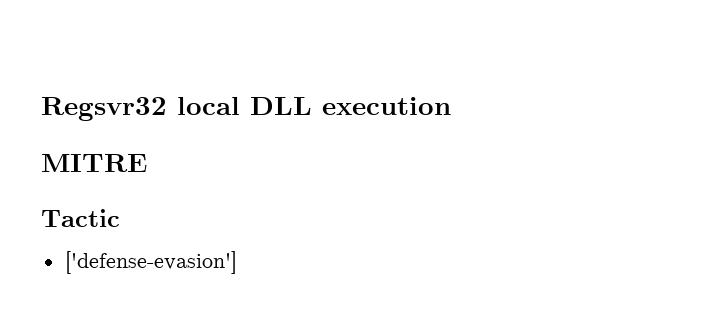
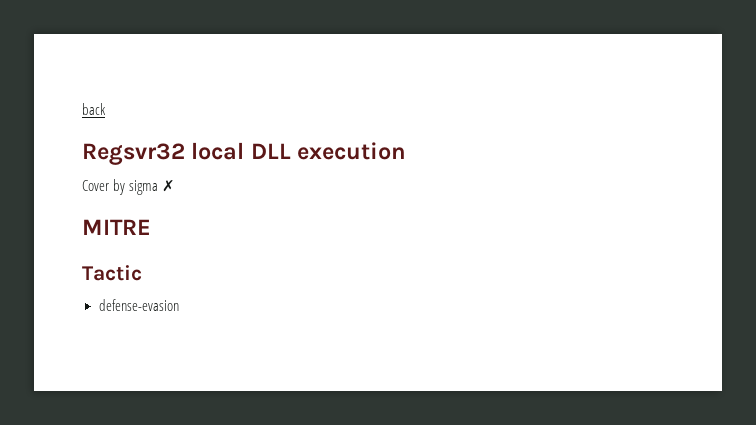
+ back
+ Cover by sigma ✗
- ['defense-evasion']
+ defense-evasion

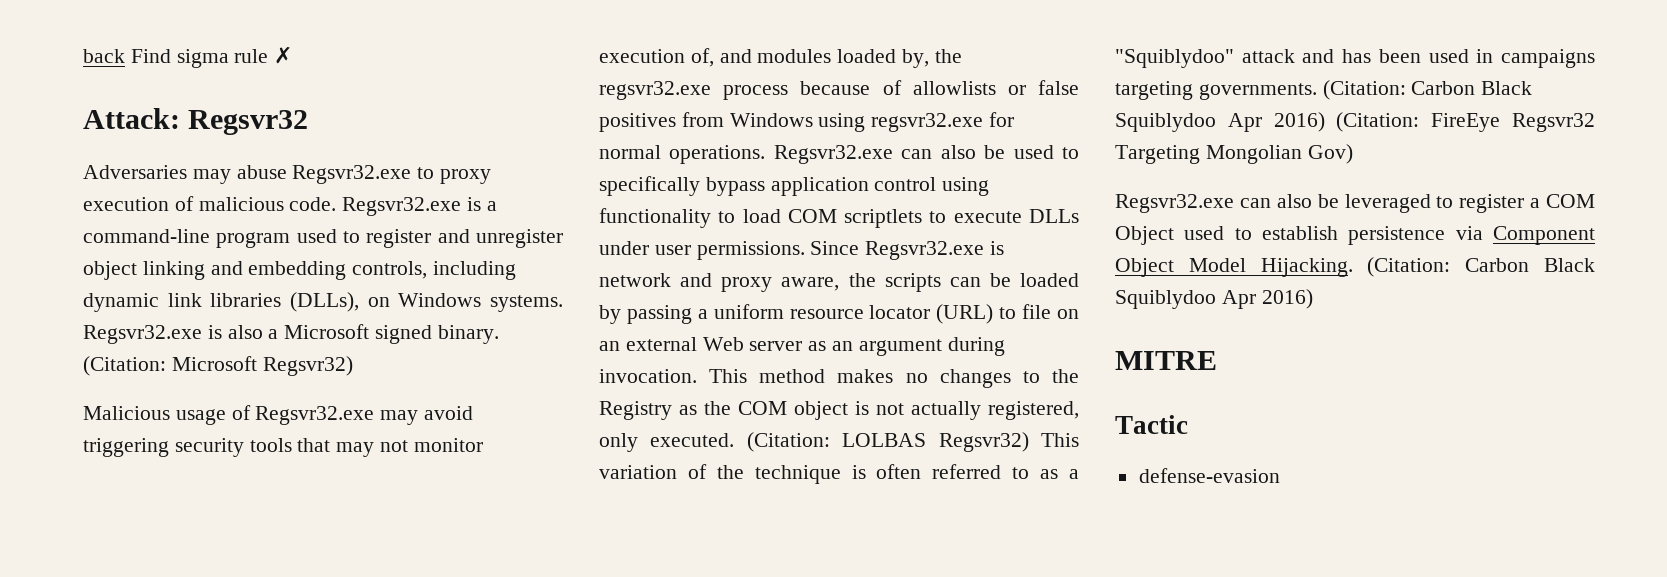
- back
- Regsvr32 local DLL execution
- Cover by sigma ✗
+ back Find sigma rule ✗
+ Attack: Regsvr32
+ Adversaries may abuse Regsvr32.exe to proxy execution of malicious code. Regsvr32.exe is a command-line program used to register and unregister object linking and embedding controls, including dynamic link libraries (DLLs), on Windows systems. Regsvr32.exe is also a Microsoft signed binary. (Citation: Microsoft Regsvr32)
+ Malicious usage of Regsvr32.exe may avoid triggering security tools that may not monitor execution of, and modules loaded by, the regsvr32.exe process because of allowlists or false positives from Windows using regsvr32.exe for normal operations. Regsvr32.exe can also be used to specifically bypass application control using functionality to load COM scriptlets to execute DLLs under user permissions. Since Regsvr32.exe is network and proxy aware, the scripts can be loaded by passing a uniform resource locator (URL) to file on an external Web server as an argument during invocation. This method makes no changes to the Registry as the COM object is not actually registered, only executed. (Citation: LOLBAS Regsvr32) This variation of the technique is often referred to as a "Squiblydoo" attack and has been used in campaigns targeting governments. (Citation: Carbon Black Squiblydoo Apr 2016) (Citation: FireEye Regsvr32 Targeting Mongolian Gov)
+ Regsvr32.exe can also be leveraged to register a COM Object used to establish persistence via Component Object Model Hijacking. (Citation: Carbon Black Squiblydoo Apr 2016)

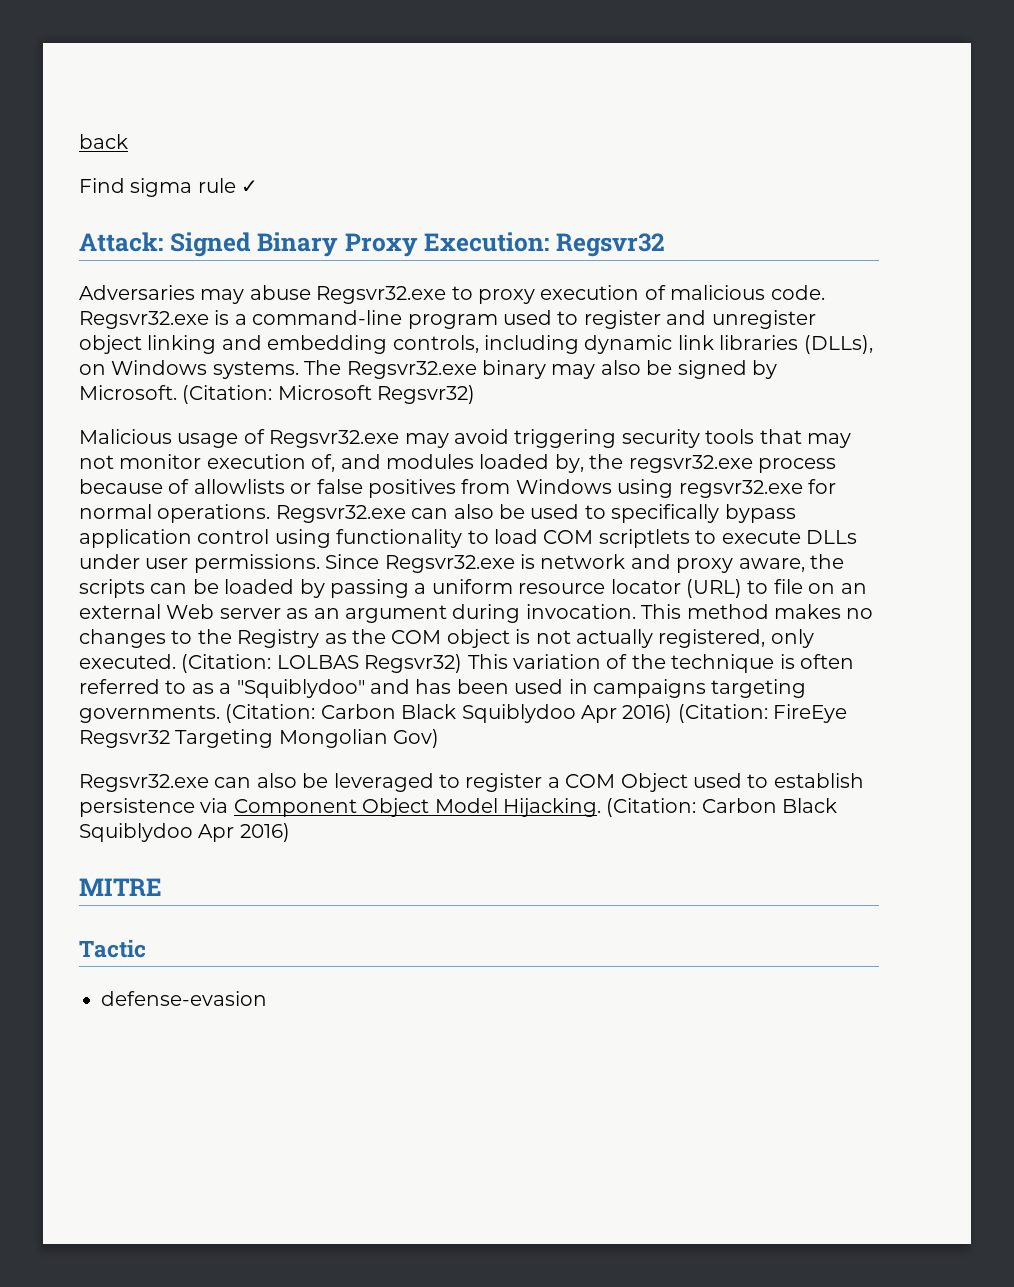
- back Find sigma rule ✗
+ back
+ Find sigma rule ✓
- Attack: Regsvr32
+ Attack: Signed Binary Proxy Execution: Regsvr32
- Regsvr32.exe is also a Microsoft signed binary.
+ The Regsvr32.exe binary may also be signed by Microsoft.
- (Citation: LOLBAS Regsvr32) This variation of the technique is often referred to as a "Squiblydoo" attack and has been used in campaigns targeting governments.
+ (Citation: LOLBAS Regsvr32) This variation of the technique is often referred to as a "Squiblydoo" and has been used in campaigns targeting governments.

